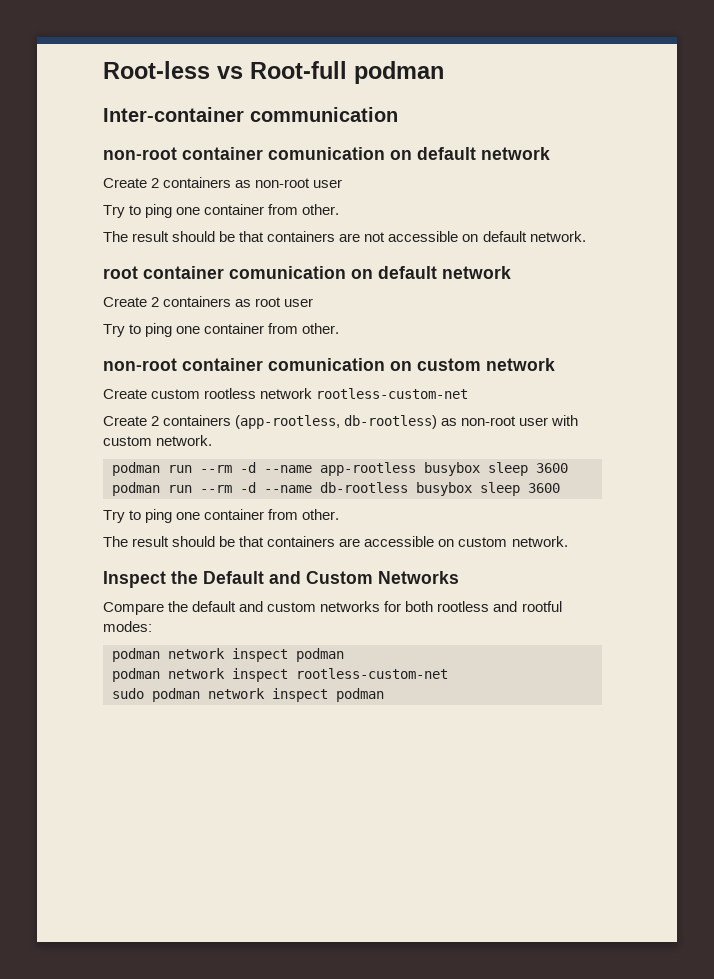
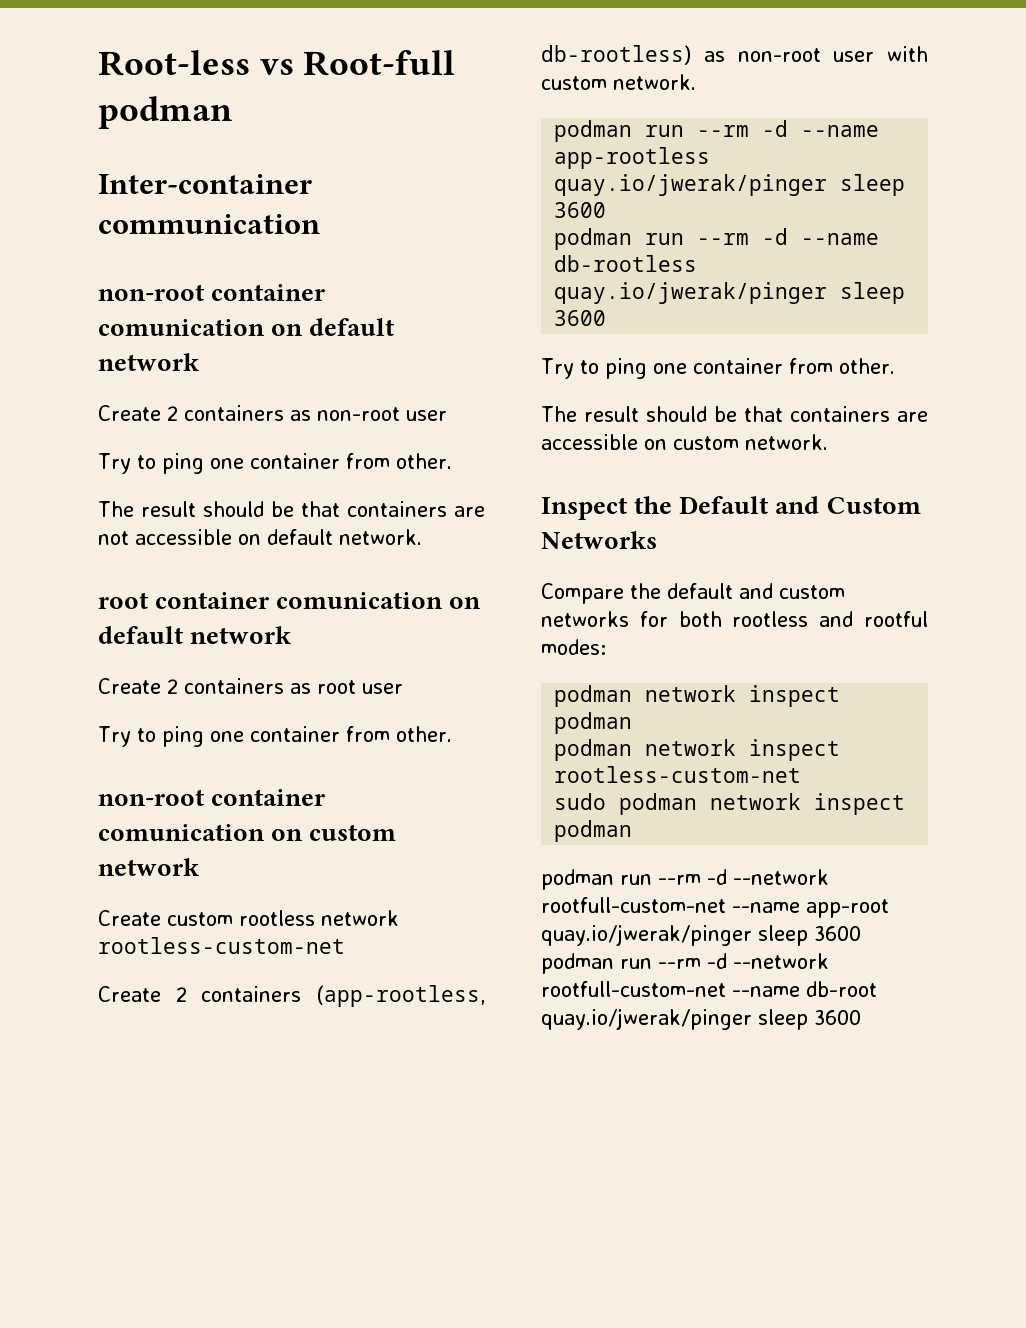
- podman run --rm -d --name app-rootless busybox sleep 3600
+ podman run --rm -d --name app-rootless quay.io/jwerak/pinger sleep 3600
- podman run --rm -d --name db-rootless busybox sleep 3600
+ podman run --rm -d --name db-rootless quay.io/jwerak/pinger sleep 3600
+ podman run --rm -d --network rootfull-custom-net --name app-root quay.io/jwerak/pinger sleep 3600 podman run --rm -d --network rootfull-custom-net --name db-root quay.io/jwerak/pinger sleep 3600

